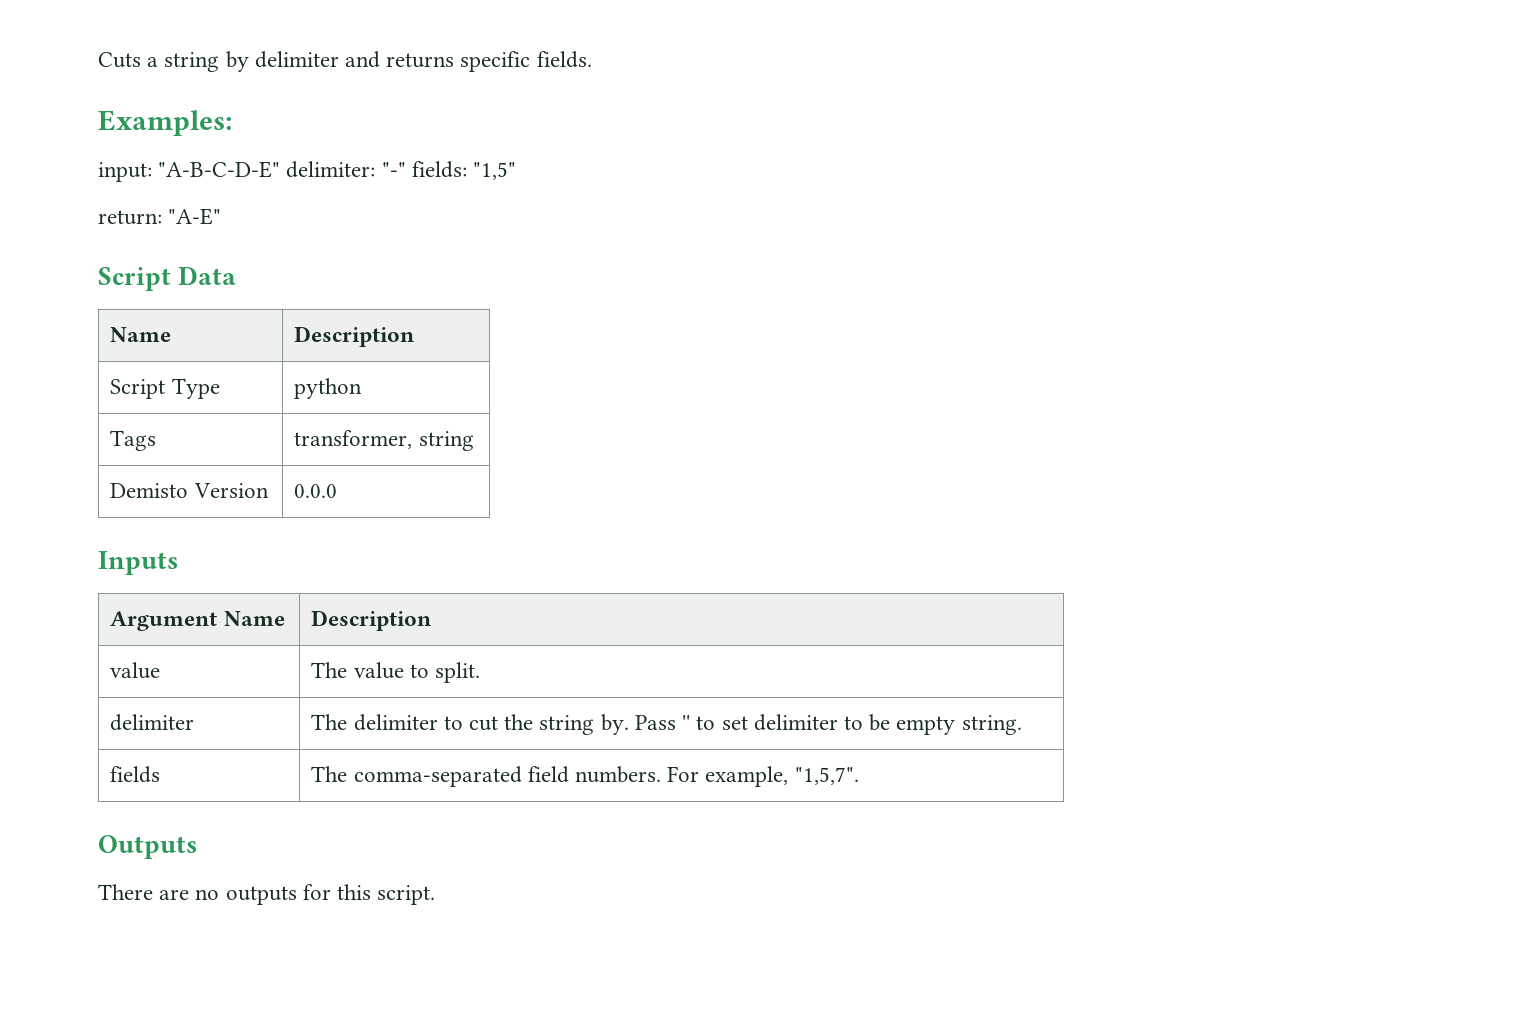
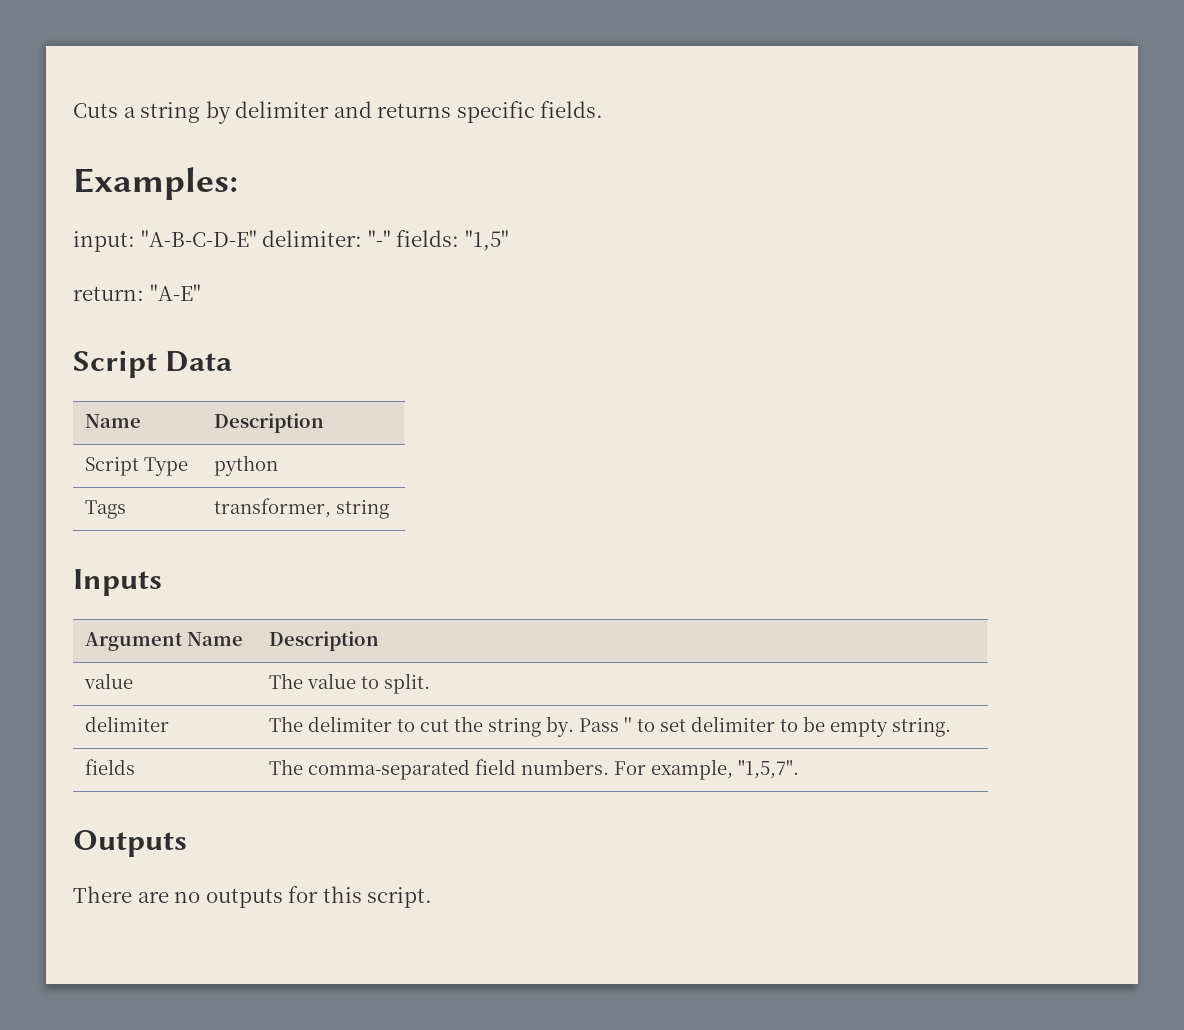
- Demisto Version | 0.0.0

